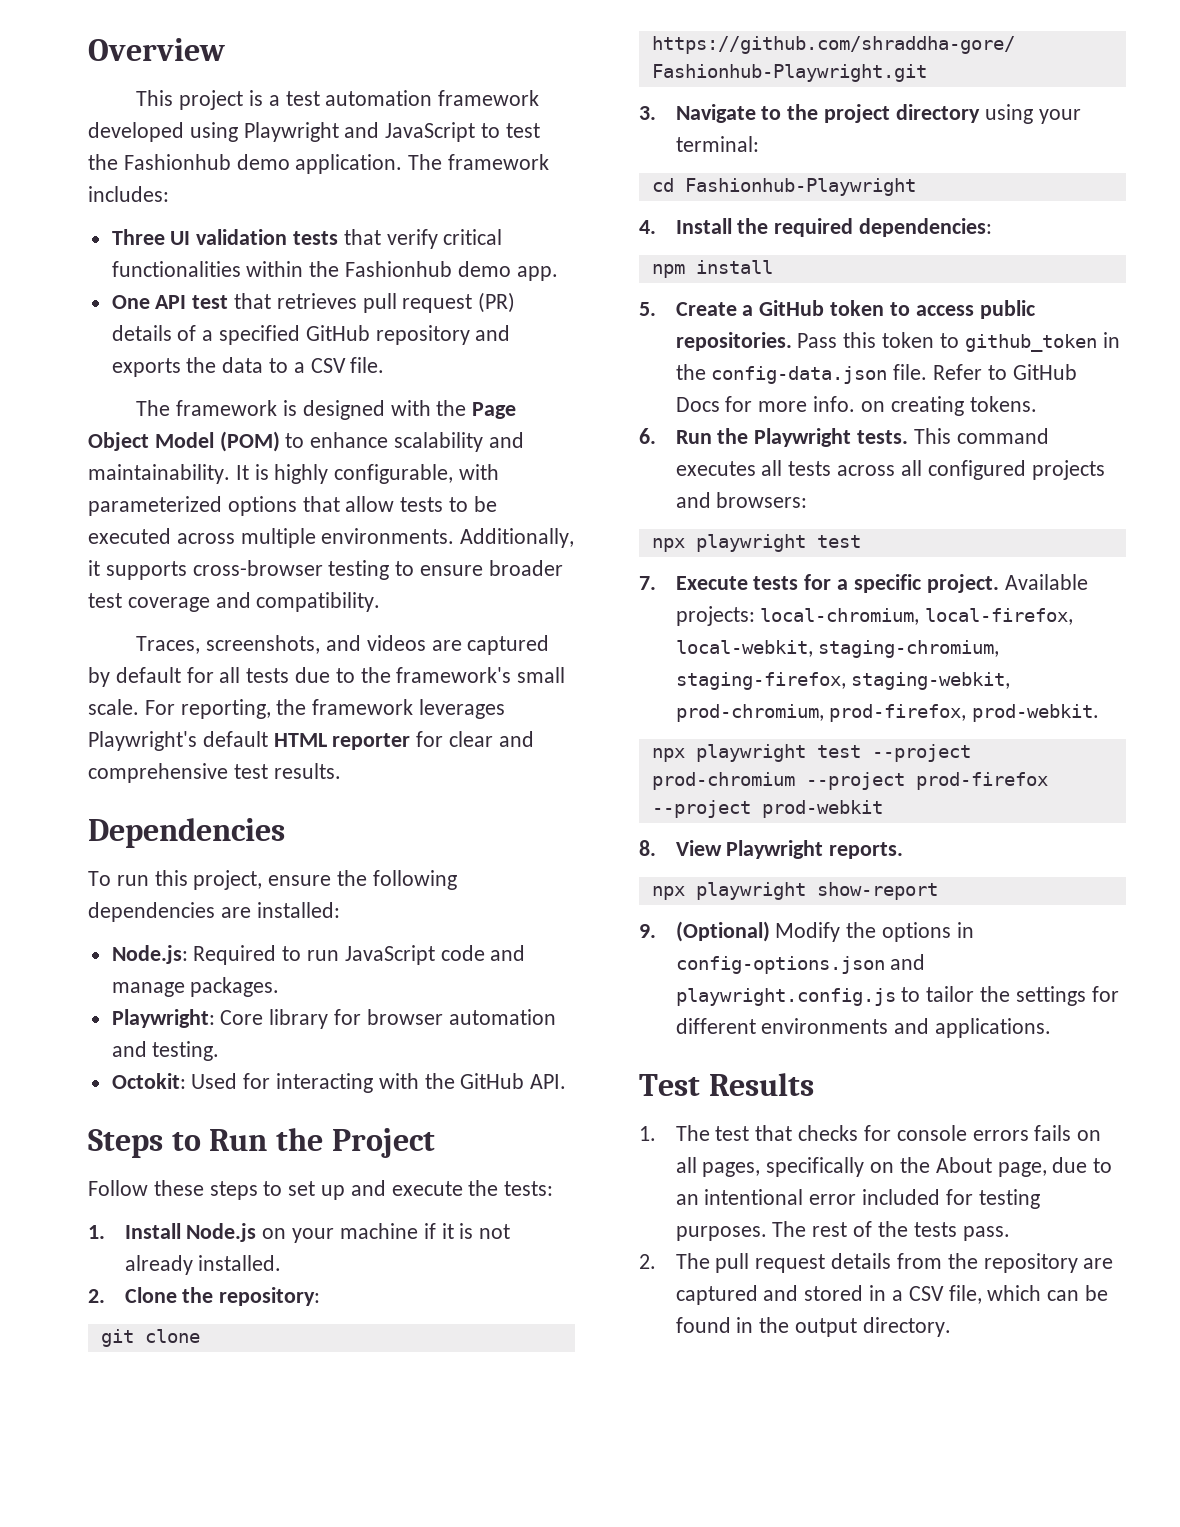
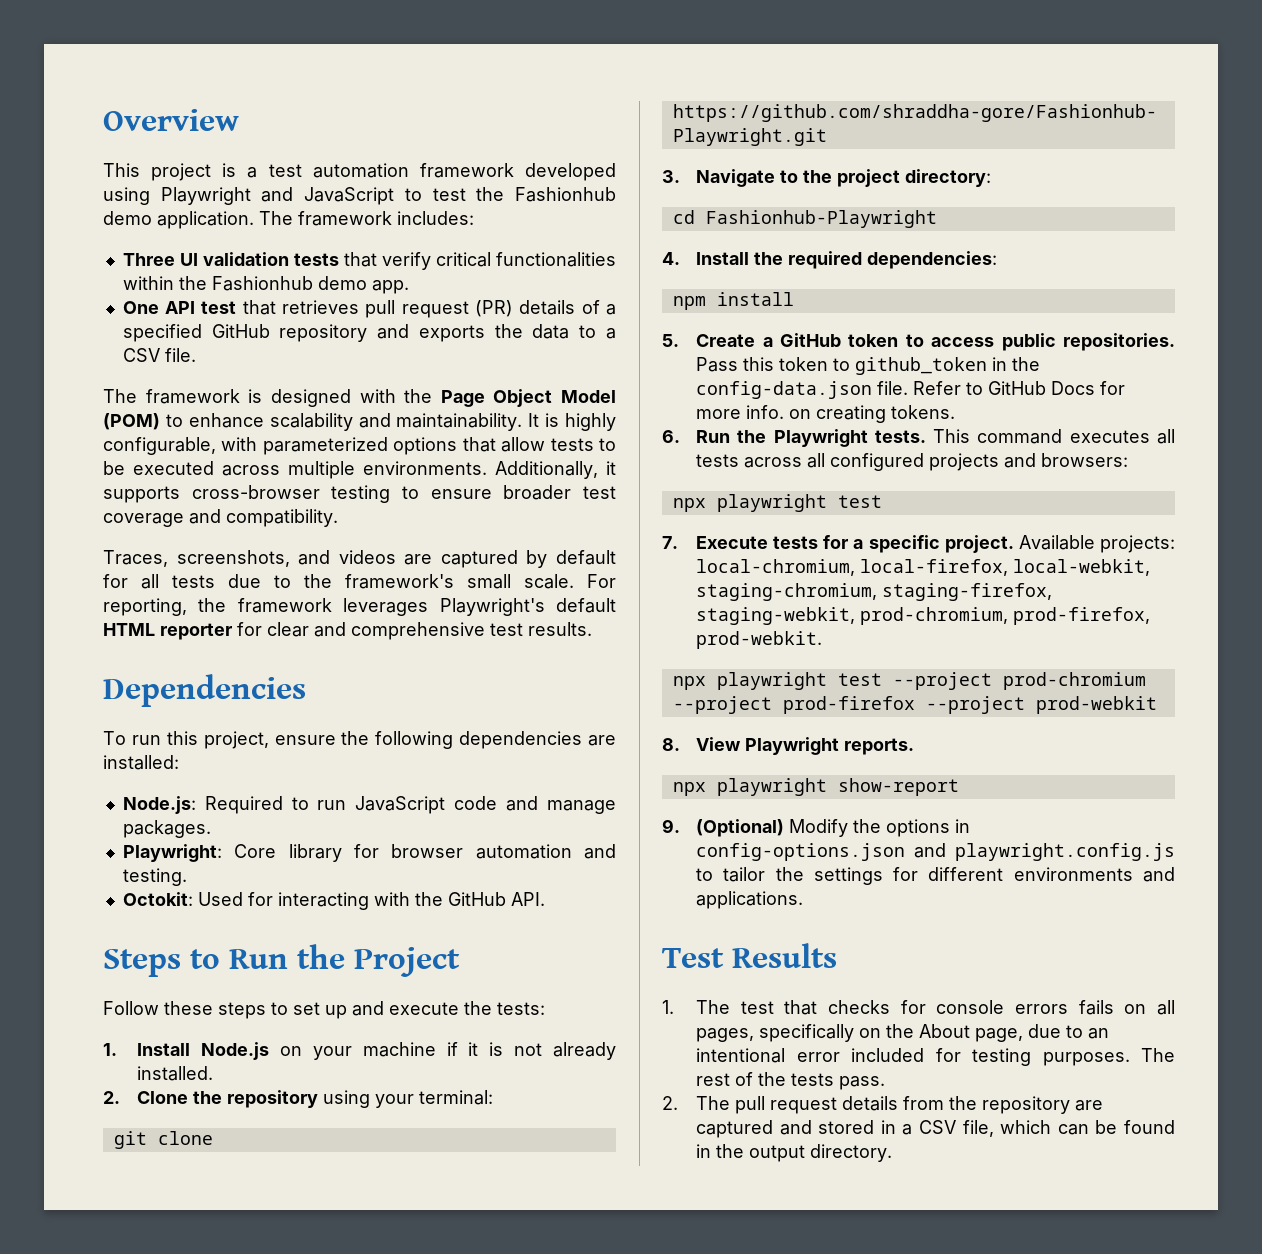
- 2. Clone the repository:
+ 2. Clone the repository using your terminal:
- 3. Navigate to the project directory using your terminal:
+ 3. Navigate to the project directory:

